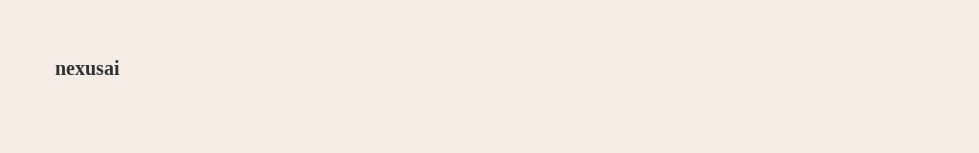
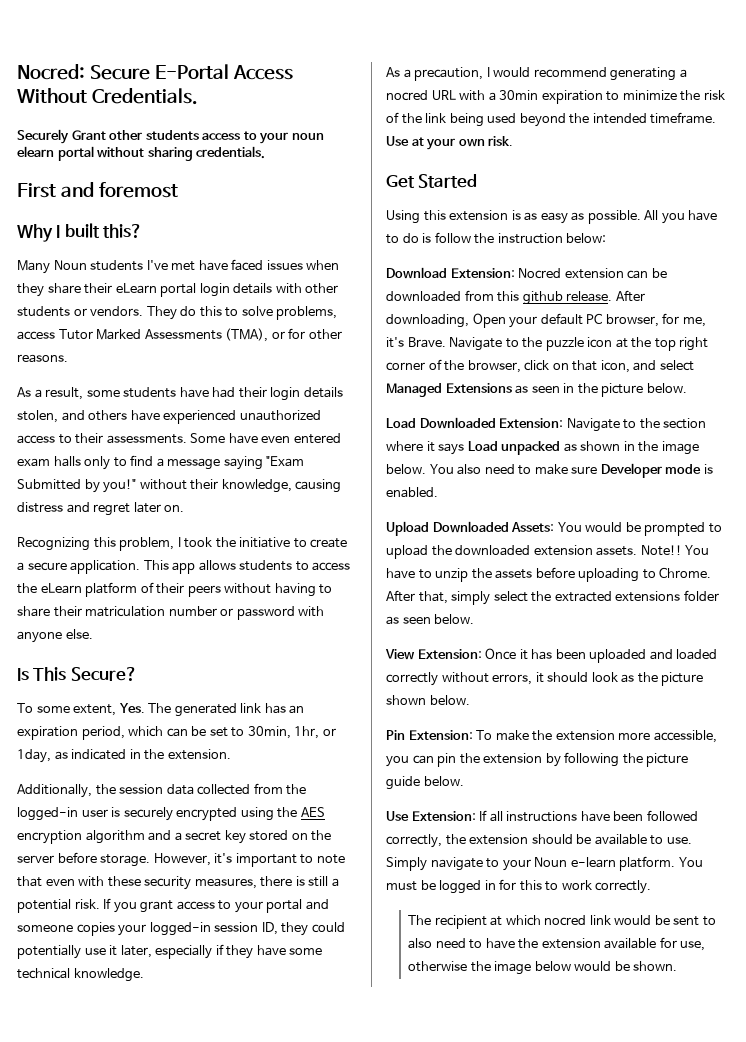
- nexusai
+ Nocred: Secure E-Portal Access Without Credentials.
+ Securely Grant other students access to your noun elearn portal without sharing credentials.
+ First and foremost
+ Why I built this?
+ Many Noun students I've met have faced issues when they share their eLearn portal login details with other students or vendors. They do this to solve problems, access Tutor Marked Assessments (TMA), or for other reasons.
+ As a result, some students have had their login details stolen, and others have experienced unauthorized access to their assessments. Some have even entered exam halls only to find a message saying "Exam Submitted by you!" without their knowledge, causing distress and regret later on.
+ Recognizing this problem, I took the initiative to create a secure application. This app allows students to access the eLearn platform of their peers without having to share their matriculation number or password with anyone else.
+ Is This Secure?
+ To some extent, Yes. The generated link has an expiration period, which can be set to 30min, 1hr, or 1day, as indicated in the extension.
+ Additionally, the session data collected from the logged-in user is securely encrypted using the AES encryption algorithm and a secret key stored on the server before storage. However, it's important to note that even with these security measures, there is still a potential risk. If you grant access to your portal and someone copies your logged-in session ID, they could potentially use it later, especially if they have some technical knowledge.
+ As a precaution, I would recommend generating a nocred URL with a 30min expiration to minimize the risk of the link being used beyond the intended timeframe. Use at your own risk.
+ Get Started
+ Using this extension is as easy as possible. All you have to do is follow the instruction below:
+ Download Extension: Nocred extension can be downloaded from this github release. After downloading, Open your default PC browser, for me, it's Brave. Navigate to the puzzle icon at the top right corner of the browser, click on that icon, and select Managed Extensions as seen in the picture below.
+ Load Downloaded Extension: Navigate to the section where it says Load unpacked as shown in the image below. You also need to make sure Developer mode is enabled.
+ Upload Downloaded Assets: You would be prompted to upload the downloaded extension assets. Note!! You have to unzip the assets before uploading to Chrome. After that, simply select the extracted extensions folder as seen below.
+ View Extension: Once it has been uploaded and loaded correctly without errors, it should look as the picture shown below.
+ Pin Extension: To make the extension more accessible, you can pin the extension by following the picture guide below.
+ Use Extension: If all instructions have been followed correctly, the extension should be available to use. Simply navigate to your Noun e-learn platform. You must be logged in for this to work correctly.
+ The recipient at which nocred link would be sent to also need to have the extension available for use, otherwise the image below would be shown.

